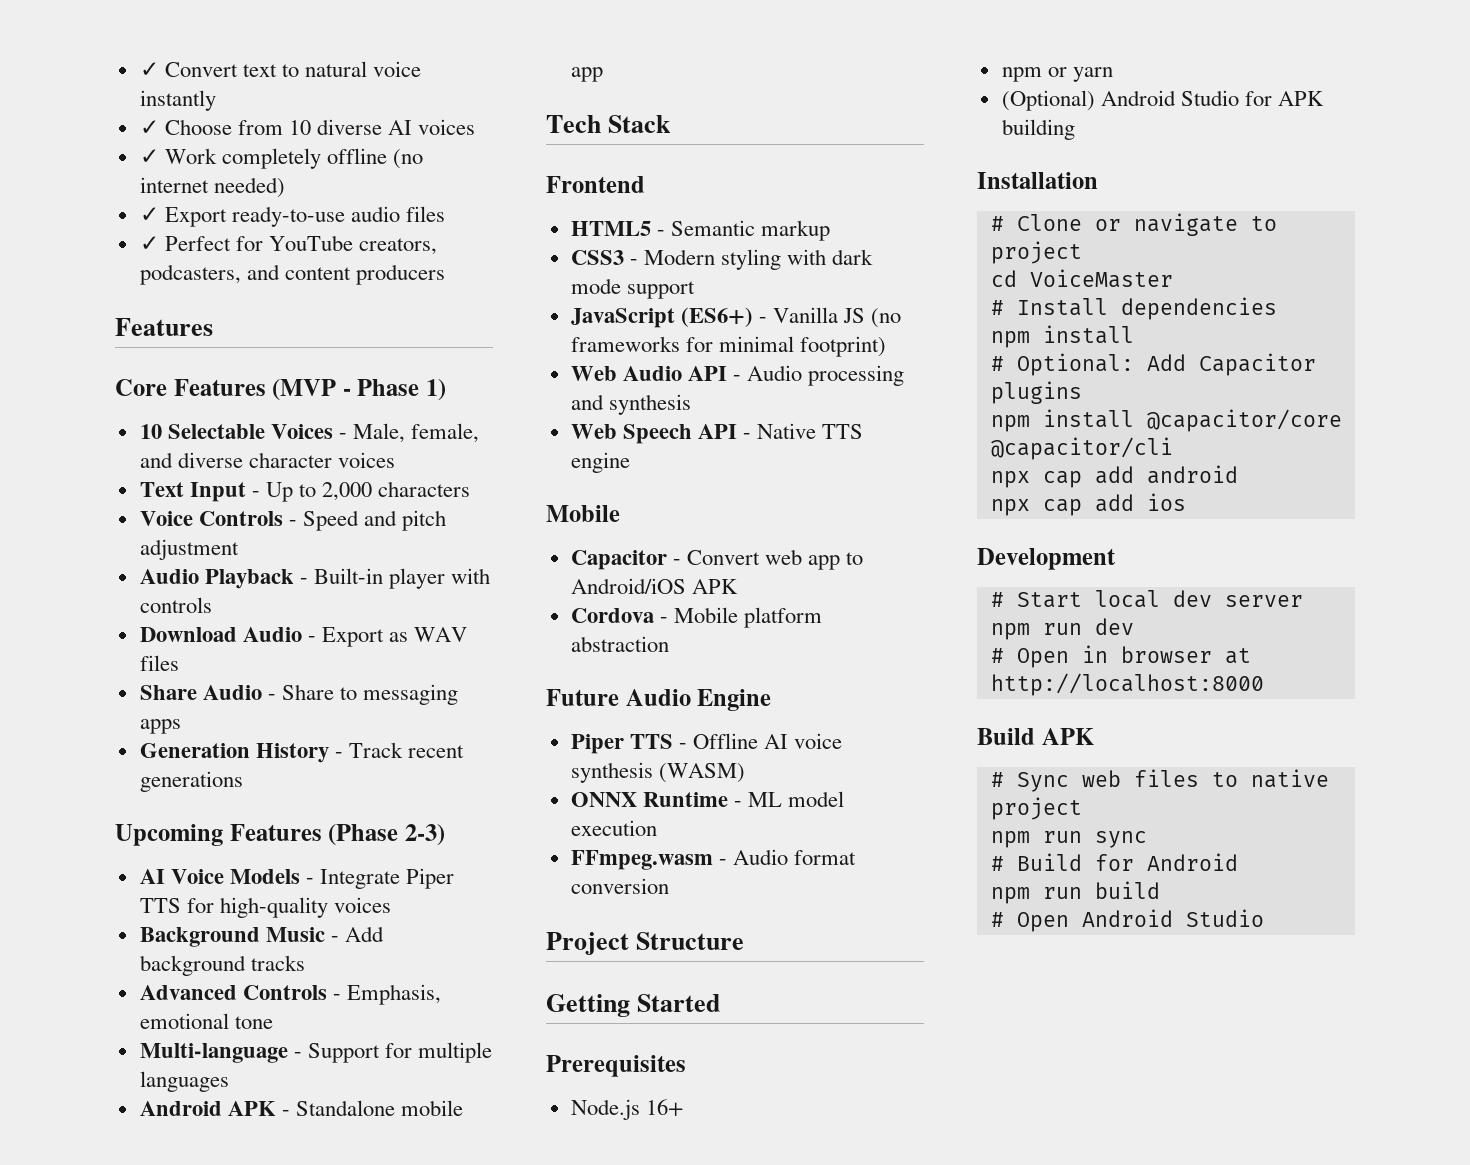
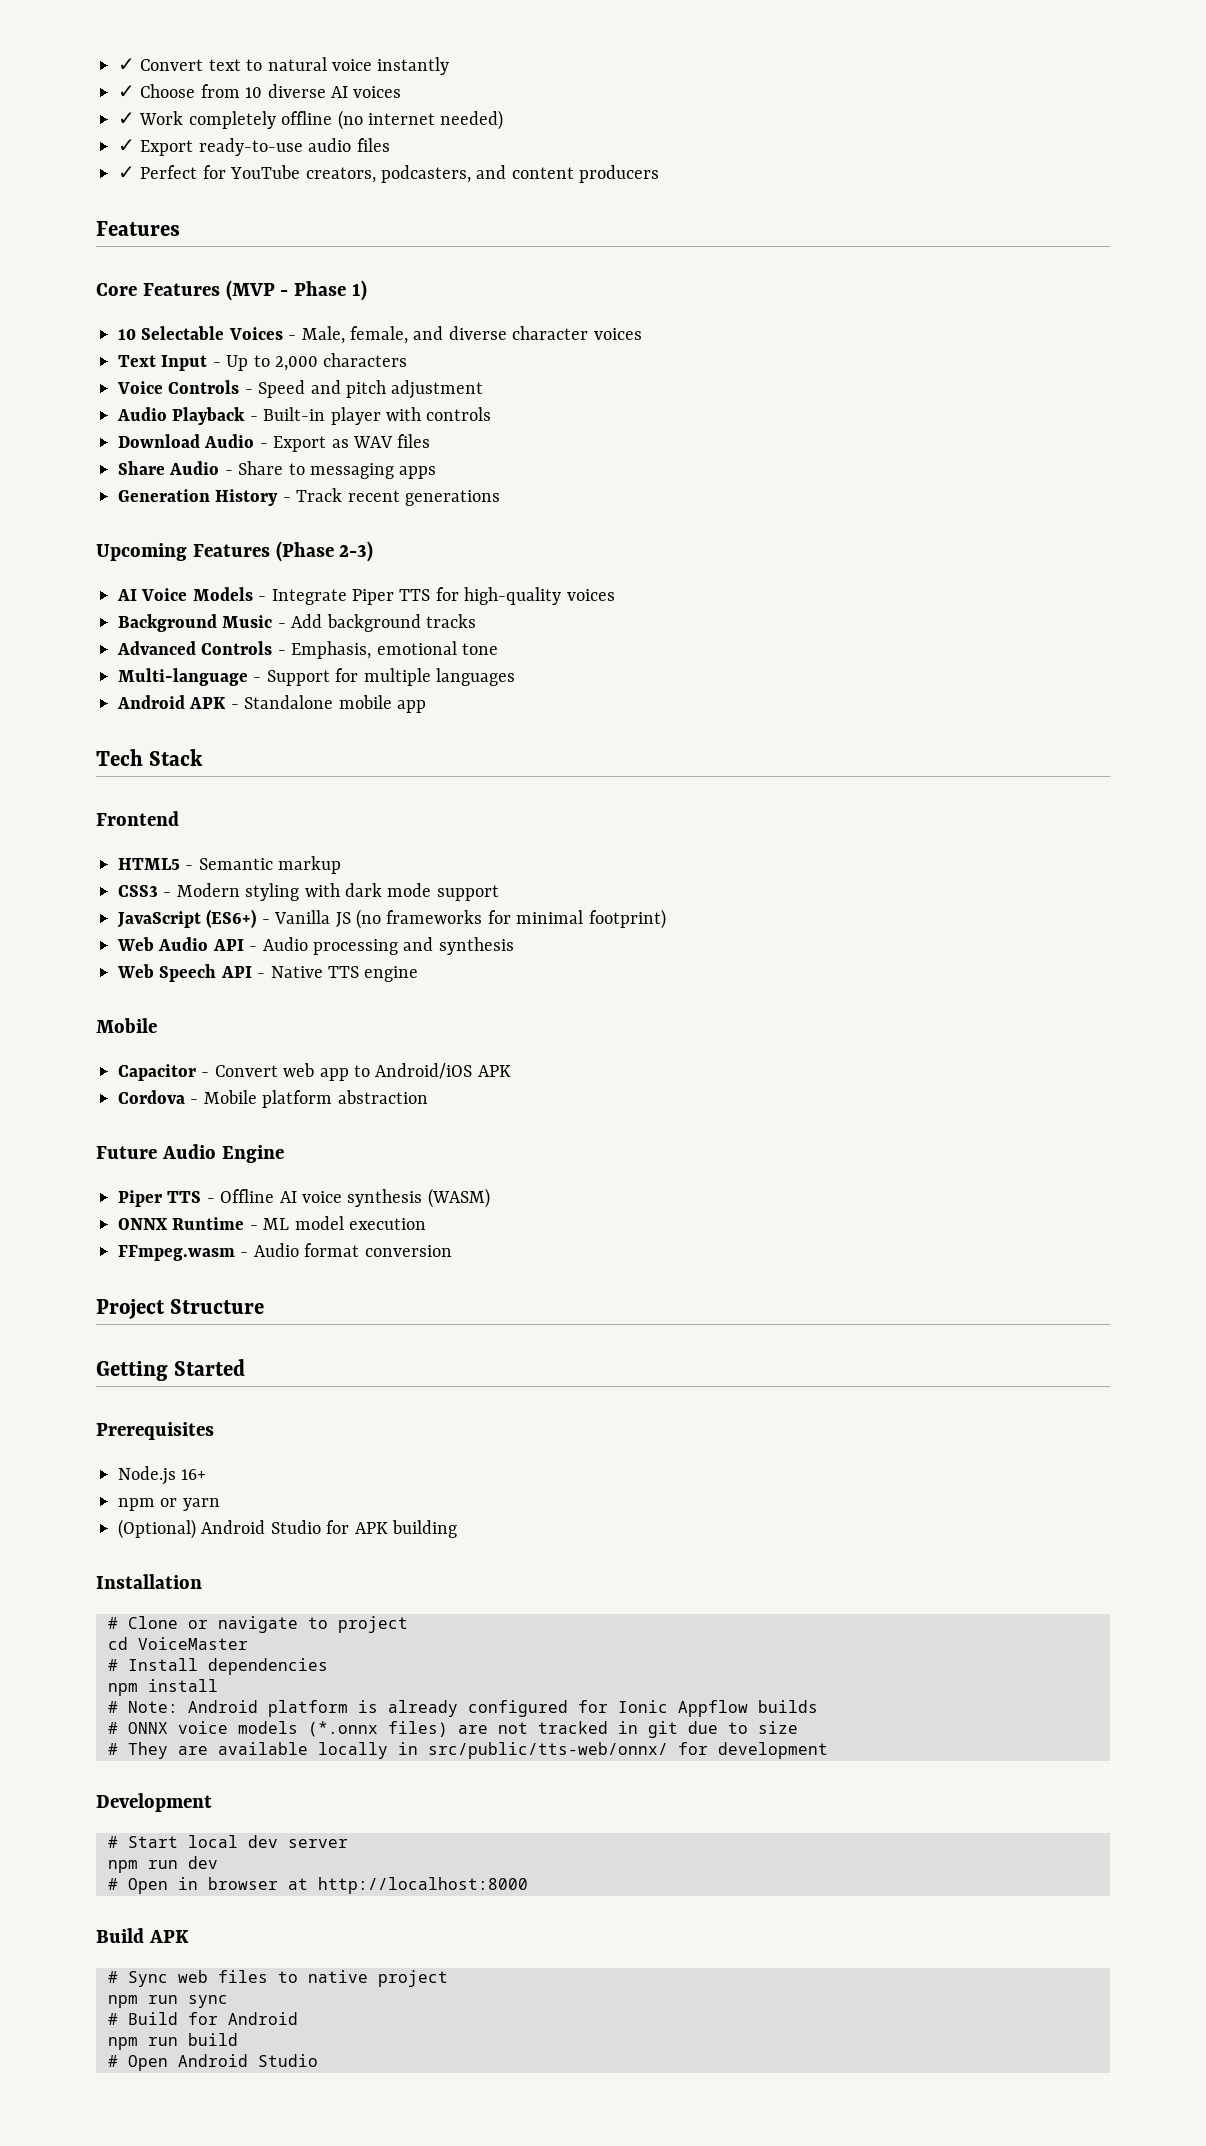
- # Optional: Add Capacitor plugins
- npm install @capacitor/core @capacitor/cli
- npx cap add android
- npx cap add ios
+ # Note: Android platform is already configured for Ionic Appflow builds
+ # ONNX voice models (*.onnx files) are not tracked in git due to size
+ # They are available locally in src/public/tts-web/onnx/ for development

